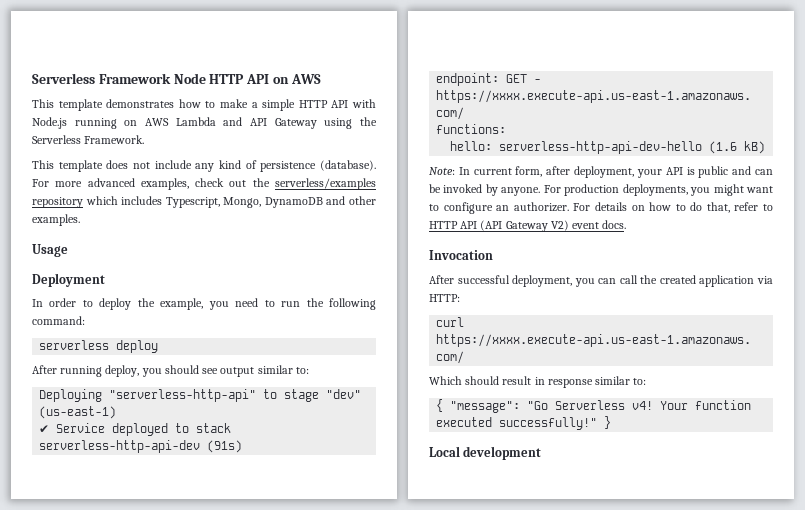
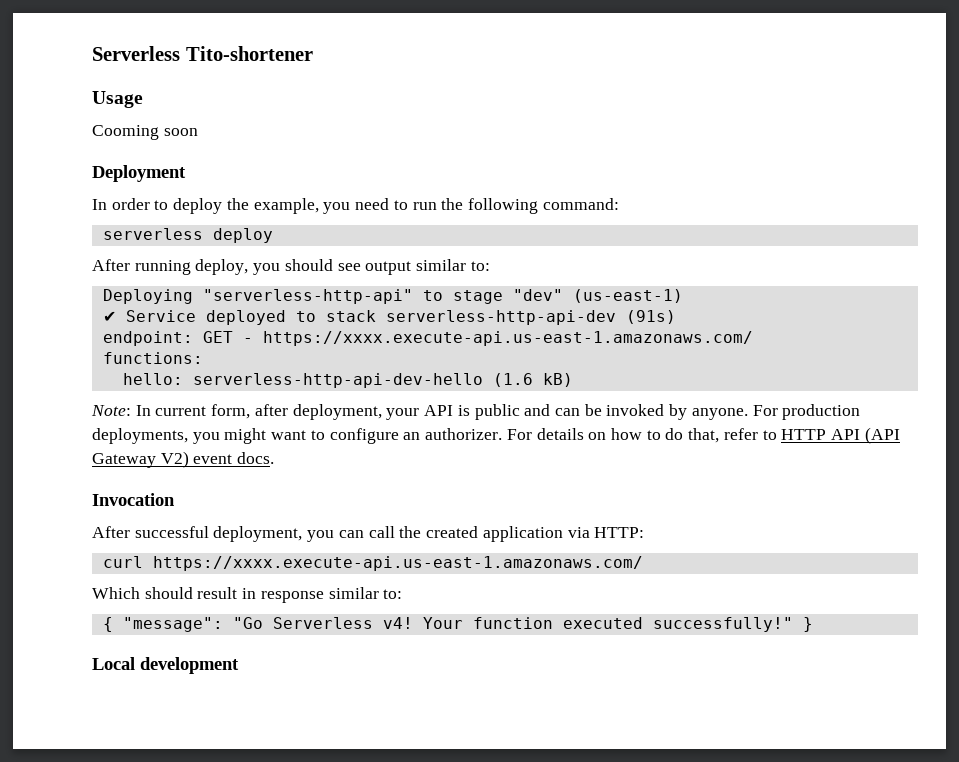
- Serverless Framework Node HTTP API on AWS
- This template demonstrates how to make a simple HTTP API with Node.js running on AWS Lambda and API Gateway using the Serverless Framework.
- This template does not include any kind of persistence (database). For more advanced examples, check out the serverless/examples repository which includes Typescript, Mongo, DynamoDB and other examples.
+ Serverless Tito-shortener
+ Cooming soon

